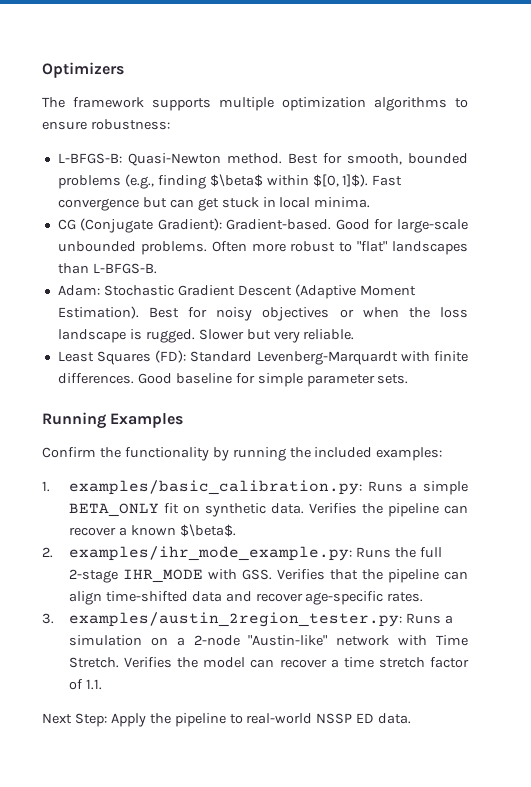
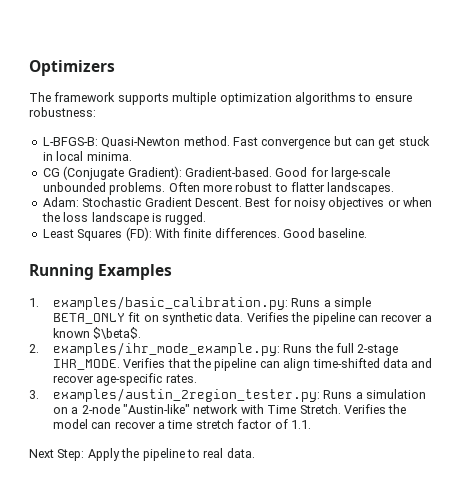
- Best for smooth, bounded problems (e.g., finding $\beta$ within $[0, 1]$).
- Often more robust to "flat" landscapes than L-BFGS-B.
+ Often more robust to flatter landscapes.
- Adam: Stochastic Gradient Descent (Adaptive Moment Estimation).
+ Adam: Stochastic Gradient Descent.
- Slower but very reliable.
- Least Squares (FD): Standard Levenberg-Marquardt with finite differences. Good baseline for simple parameter sets.
+ Least Squares (FD): With finite differences. Good baseline.
  Running Examples
- Confirm the functionality by running the included examples:
- 2. examples/ihr_mode_example.py: Runs the full 2-stage IHR_MODE with GSS. Verifies that the pipeline can align time-shifted data and recover age-specific rates.
+ 2. examples/ihr_mode_example.py: Runs the full 2-stage IHR_MODE. Verifies that the pipeline can align time-shifted data and recover age-specific rates.
- Next Step: Apply the pipeline to real-world NSSP ED data.
+ Next Step: Apply the pipeline to real data.

